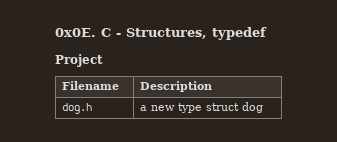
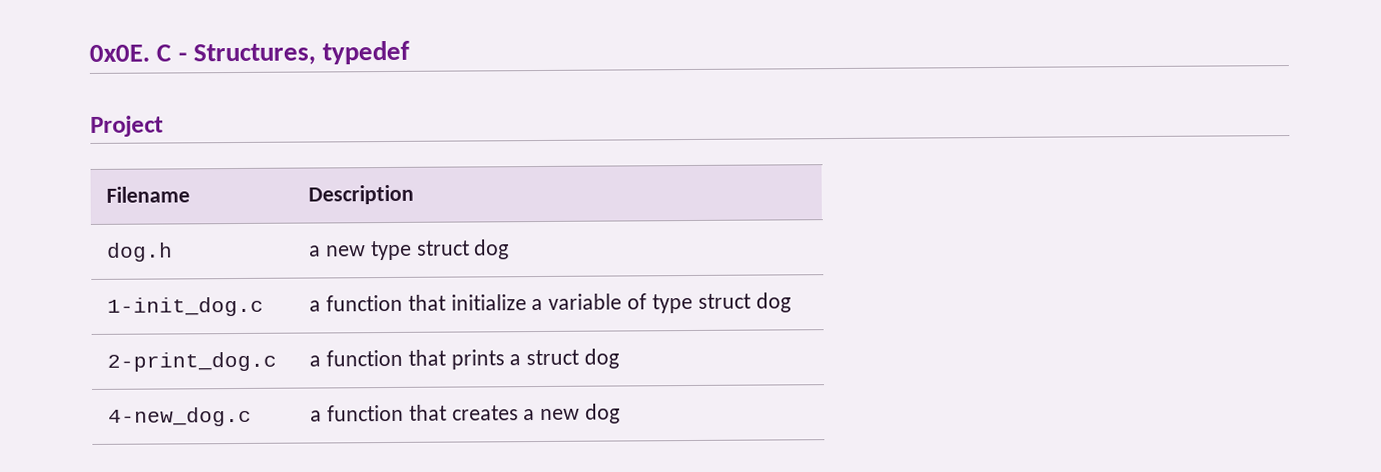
+ 1-init_dog.c | a function that initialize a variable of type struct dog
+ 2-print_dog.c | a function that prints a struct dog
+ 4-new_dog.c | a function that creates a new dog

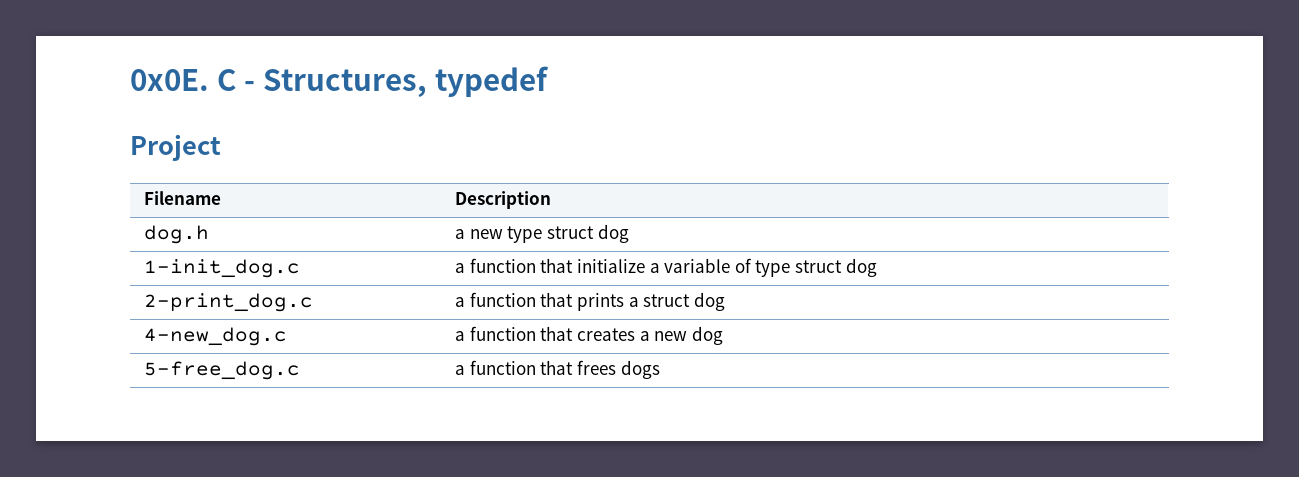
+ 5-free_dog.c | a function that frees dogs

